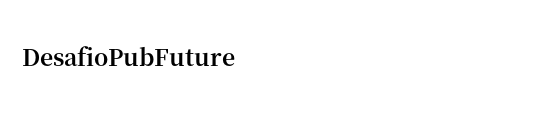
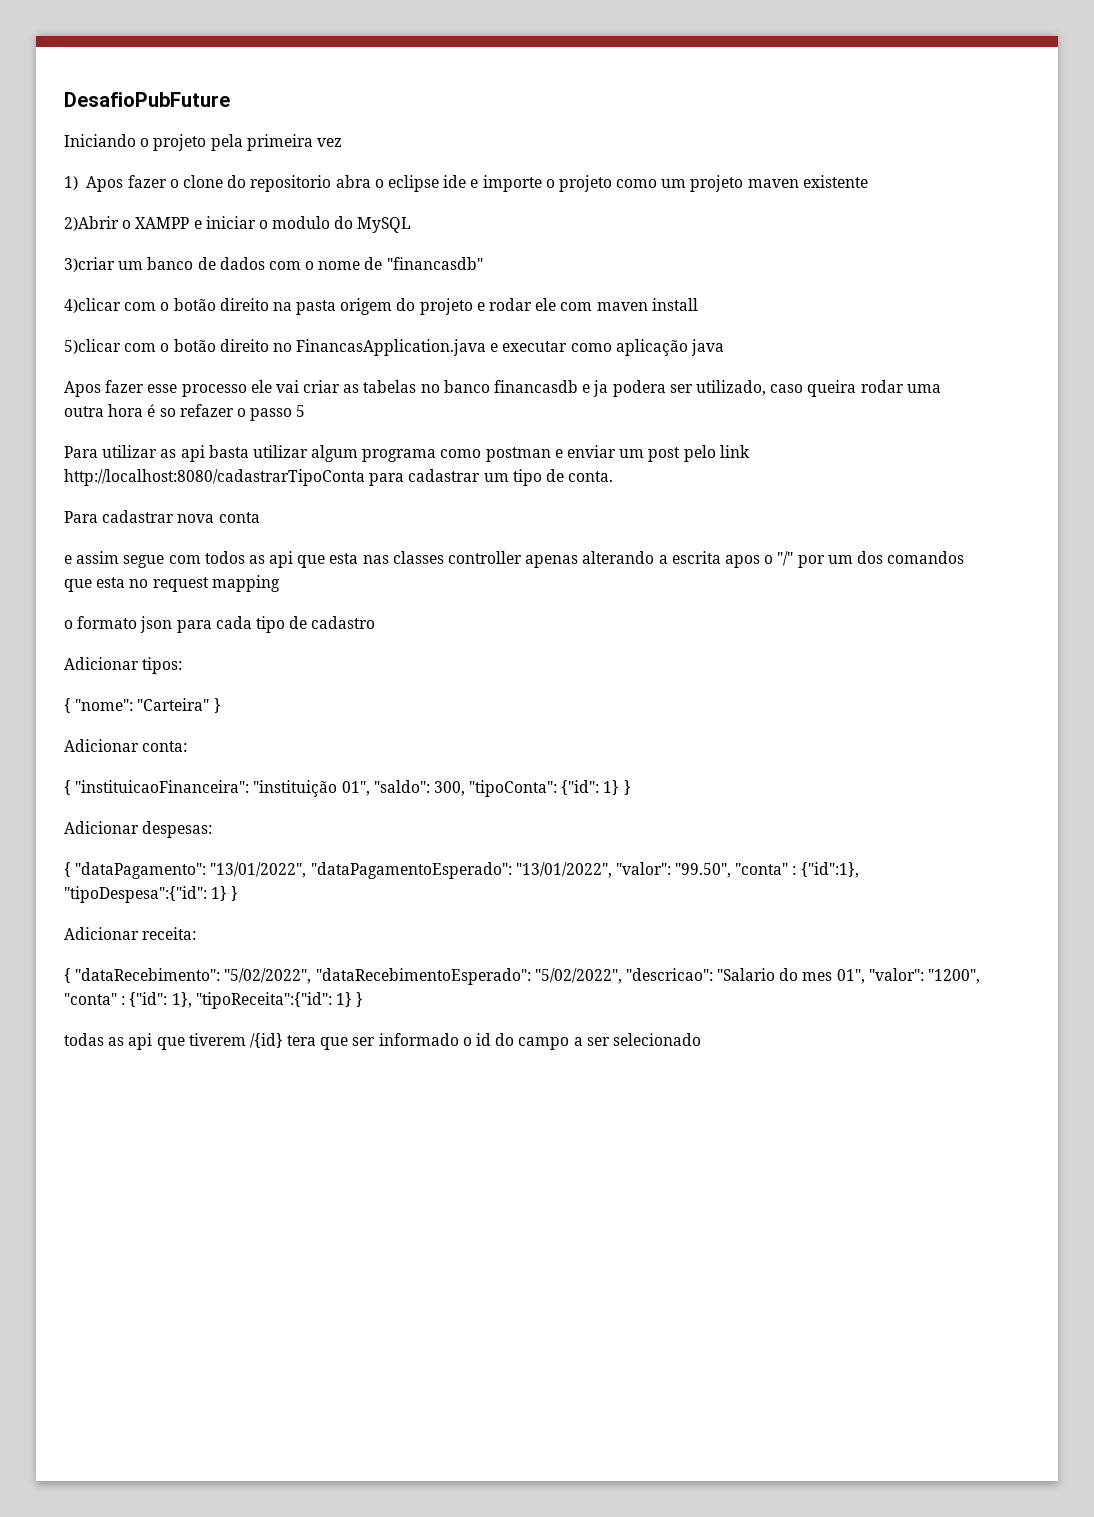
+ Iniciando o projeto pela primeira vez
+ 1) Apos fazer o clone do repositorio abra o eclipse ide e importe o projeto como um projeto maven existente
+ 2)Abrir o XAMPP e iniciar o modulo do MySQL
+ 3)criar um banco de dados com o nome de "financasdb"
+ 4)clicar com o botão direito na pasta origem do projeto e rodar ele com maven install
+ 5)clicar com o botão direito no FinancasApplication.java e executar como aplicação java
+ Apos fazer esse processo ele vai criar as tabelas no banco financasdb e ja podera ser utilizado, caso queira rodar uma outra hora é so refazer o passo 5
+ Para utilizar as api basta utilizar algum programa como postman e enviar um post pelo link http://localhost:8080/cadastrarTipoConta para cadastrar um tipo de conta.
+ Para cadastrar nova conta
+ e assim segue com todos as api que esta nas classes controller apenas alterando a escrita apos o "/" por um dos comandos que esta no request mapping
+ o formato json para cada tipo de cadastro
+ Adicionar tipos:
+ { "nome": "Carteira" }
+ Adicionar conta:
+ { "instituicaoFinanceira": "instituição 01", "saldo": 300, "tipoConta": {"id": 1} }
+ Adicionar despesas:
+ { "dataPagamento": "13/01/2022", "dataPagamentoEsperado": "13/01/2022", "valor": "99.50", "conta" : {"id":1}, "tipoDespesa":{"id": 1} }
+ Adicionar receita:
+ { "dataRecebimento": "5/02/2022", "dataRecebimentoEsperado": "5/02/2022", "descricao": "Salario do mes 01", "valor": "1200", "conta" : {"id": 1}, "tipoReceita":{"id": 1} }
+ todas as api que tiverem /{id} tera que ser informado o id do campo a ser selecionado

